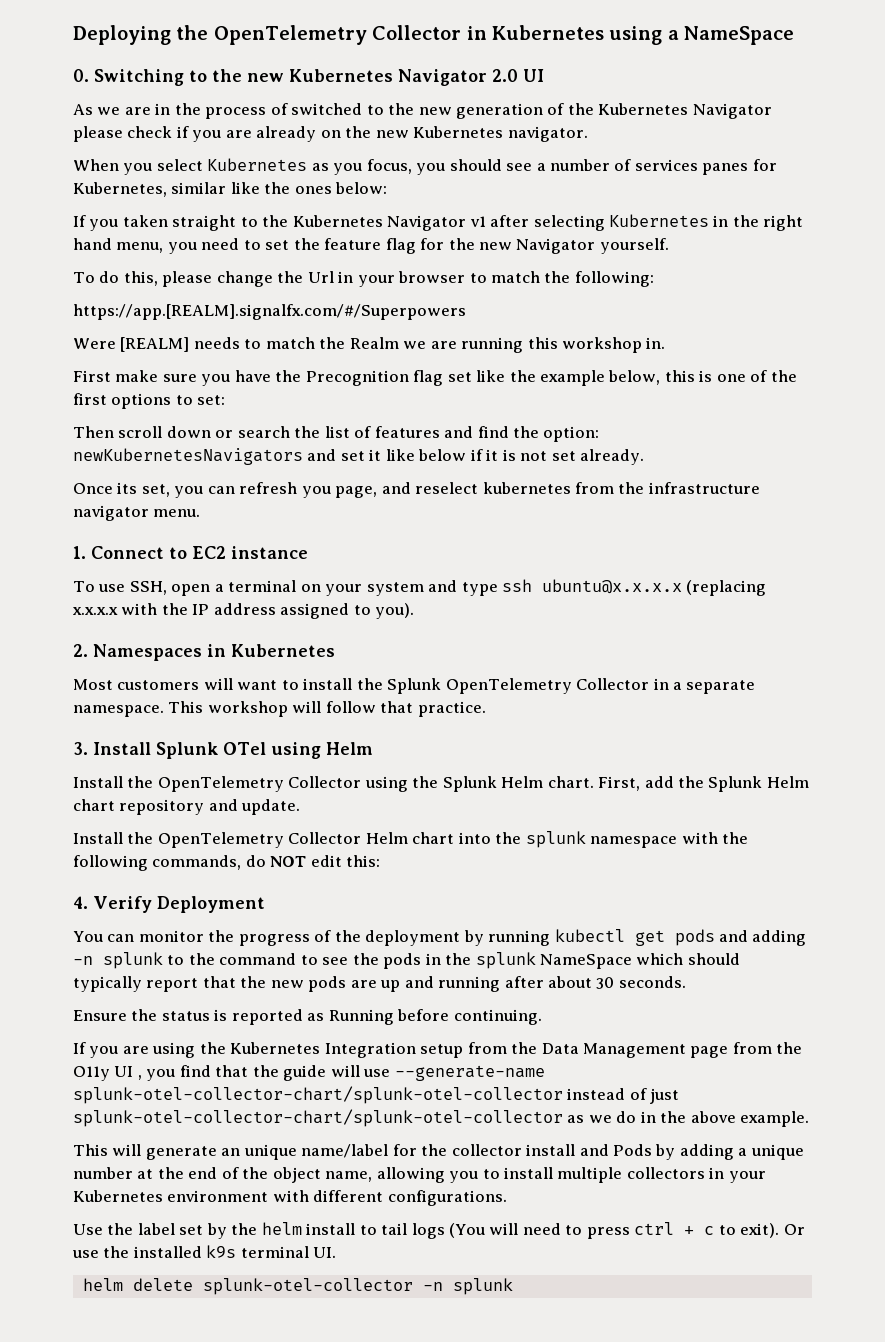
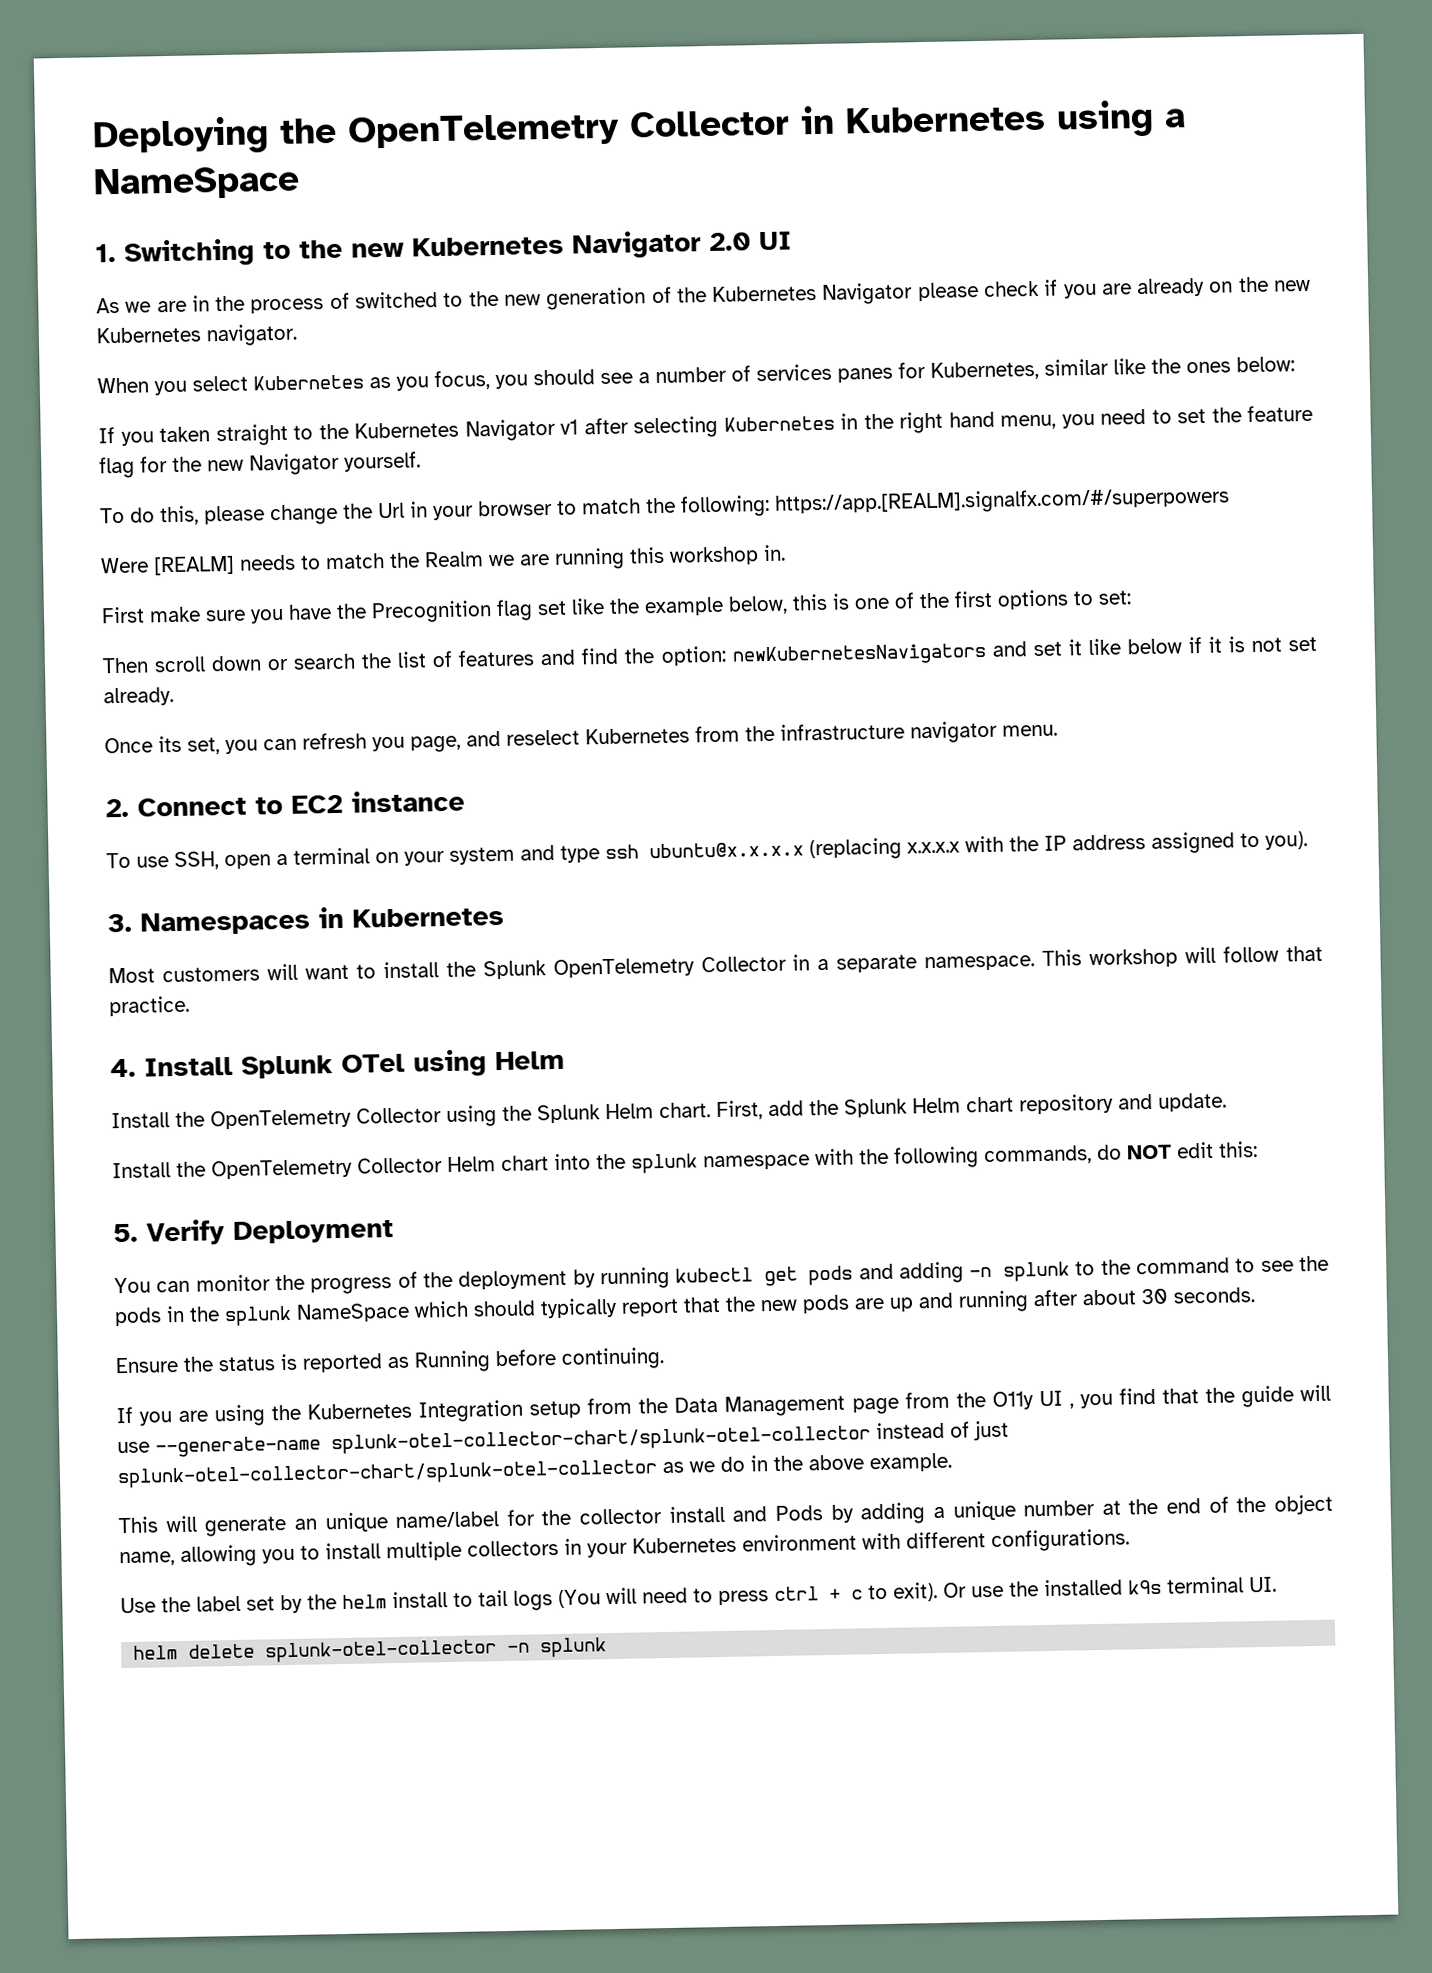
- 0. Switching to the new Kubernetes Navigator 2.0 UI
+ 1. Switching to the new Kubernetes Navigator 2.0 UI
- To do this, please change the Url in your browser to match the following:
- https://app.[REALM].signalfx.com/#/Superpowers
+ To do this, please change the Url in your browser to match the following: https://app.[REALM].signalfx.com/#/superpowers
- Once its set, you can refresh you page, and reselect kubernetes from the infrastructure navigator menu.
+ Once its set, you can refresh you page, and reselect Kubernetes from the infrastructure navigator menu.
- 1. Connect to EC2 instance
+ 2. Connect to EC2 instance
- 2. Namespaces in Kubernetes
+ 3. Namespaces in Kubernetes
- 3. Install Splunk OTel using Helm
+ 4. Install Splunk OTel using Helm
- 4. Verify Deployment
+ 5. Verify Deployment

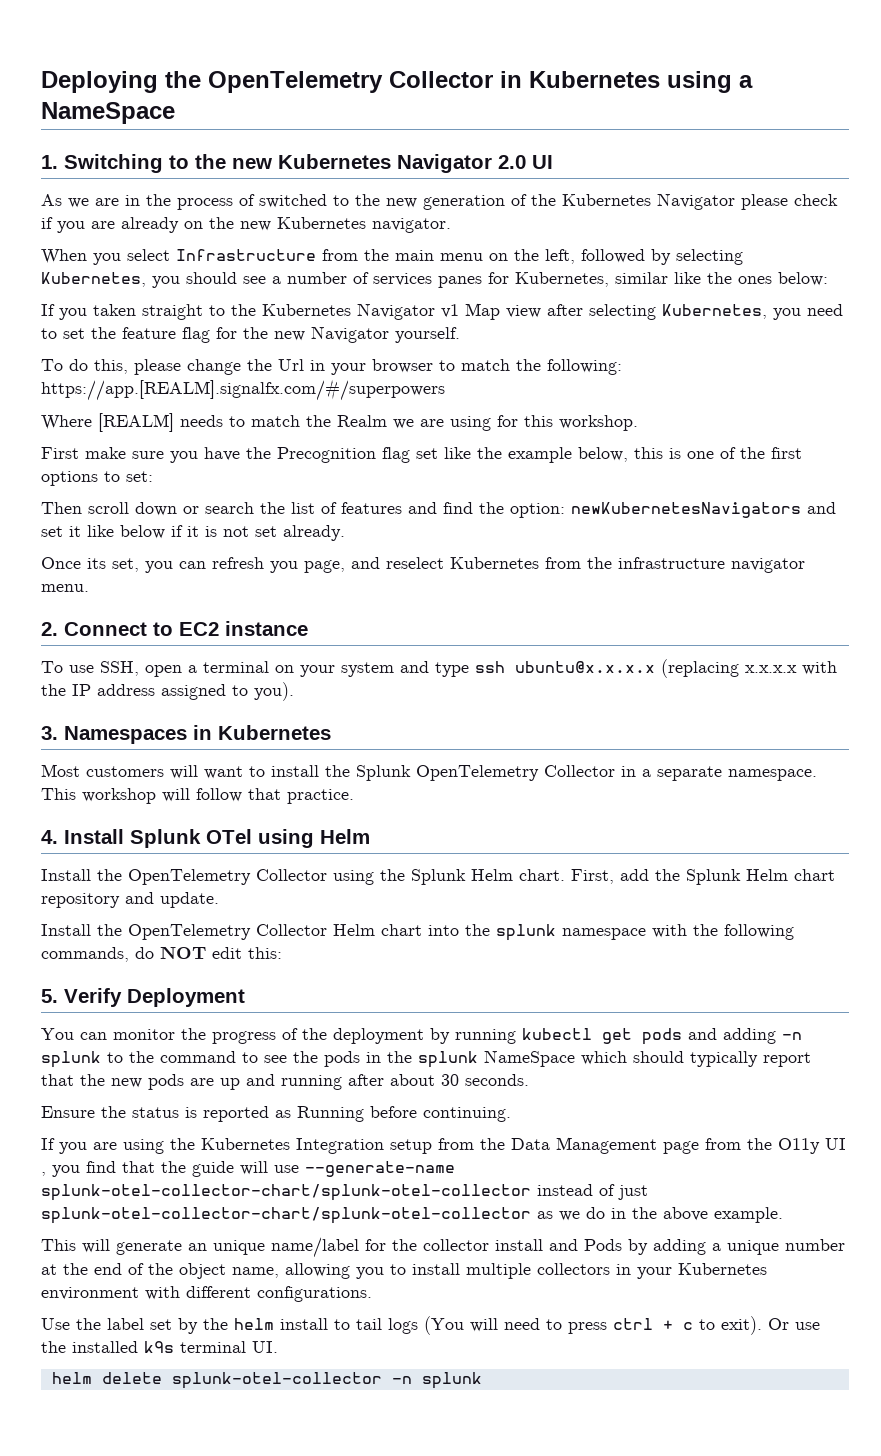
- When you select Kubernetes as you focus, you should see a number of services panes for Kubernetes, similar like the ones below:
+ When you select Infrastructure from the main menu on the left, followed by selecting Kubernetes, you should see a number of services panes for Kubernetes, similar like the ones below:
- If you taken straight to the Kubernetes Navigator v1 after selecting Kubernetes in the right hand menu, you need to set the feature flag for the new Navigator yourself.
+ If you taken straight to the Kubernetes Navigator v1 Map view after selecting Kubernetes, you need to set the feature flag for the new Navigator yourself.
- Were [REALM] needs to match the Realm we are running this workshop in.
+ Where [REALM] needs to match the Realm we are using for this workshop.

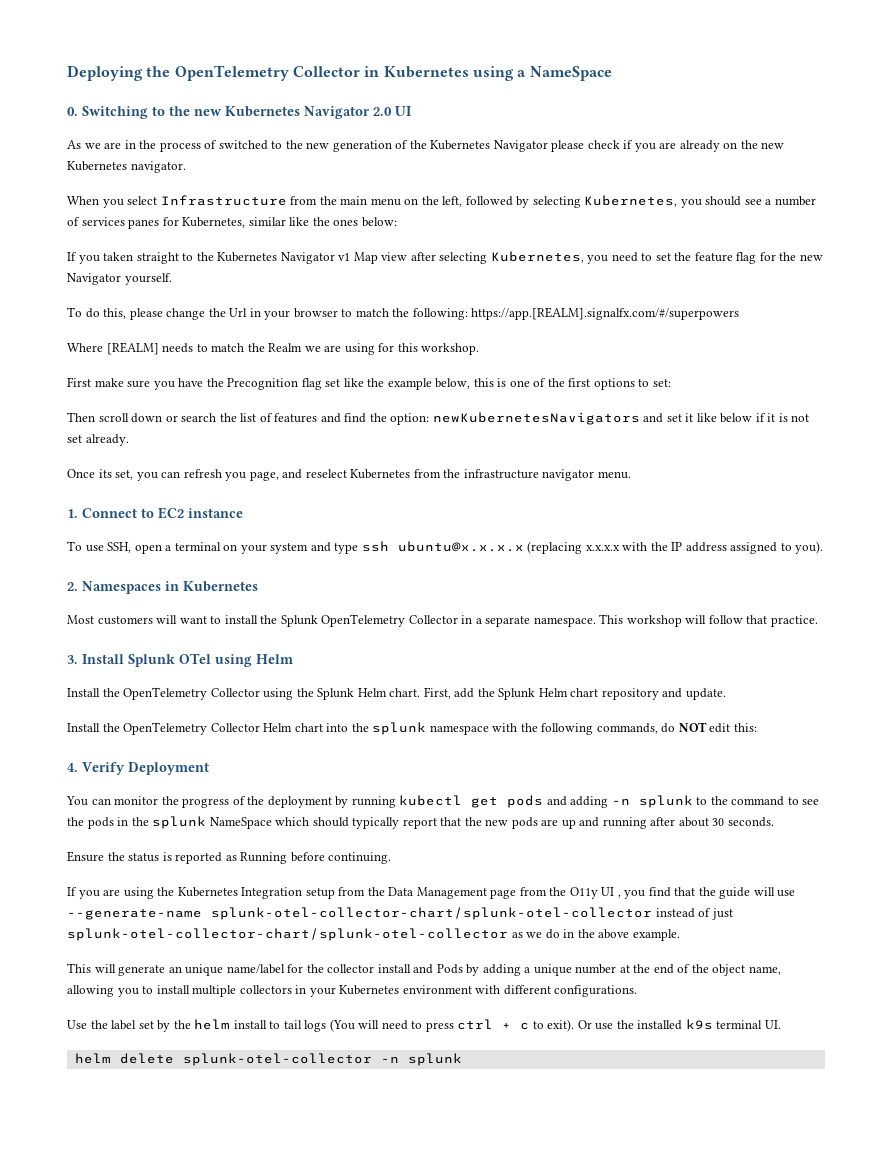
- 1. Switching to the new Kubernetes Navigator 2.0 UI
+ 0. Switching to the new Kubernetes Navigator 2.0 UI
- 2. Connect to EC2 instance
+ 1. Connect to EC2 instance
- 3. Namespaces in Kubernetes
+ 2. Namespaces in Kubernetes
- 4. Install Splunk OTel using Helm
+ 3. Install Splunk OTel using Helm
- 5. Verify Deployment
+ 4. Verify Deployment

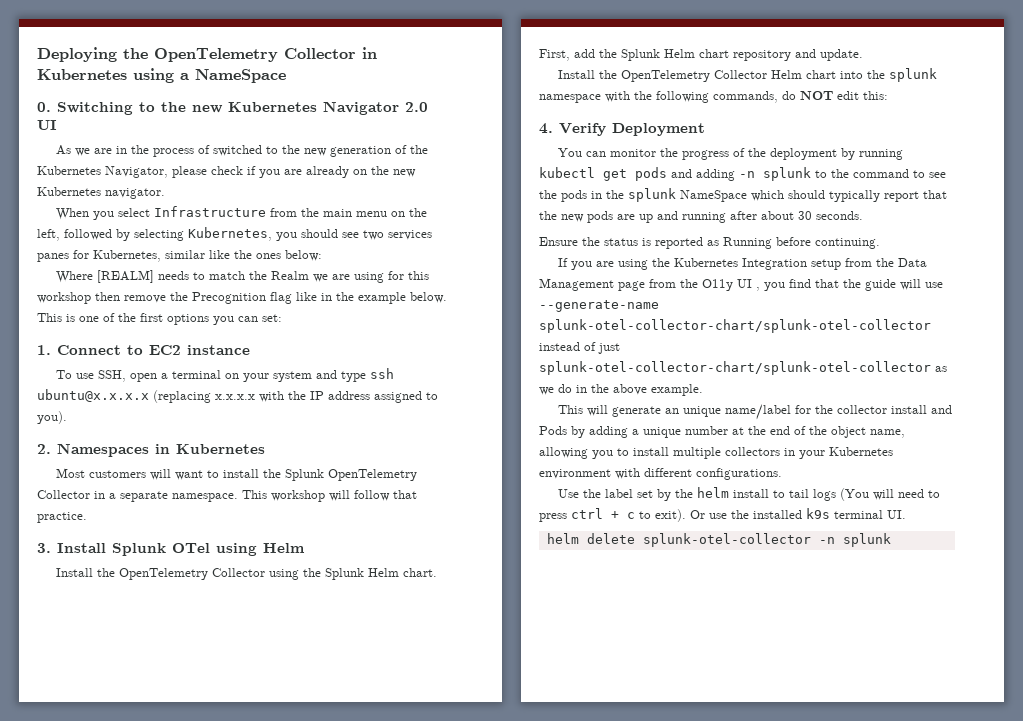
- As we are in the process of switched to the new generation of the Kubernetes Navigator please check if you are already on the new Kubernetes navigator.
+ As we are in the process of switched to the new generation of the Kubernetes Navigator, please check if you are already on the new Kubernetes navigator.
- When you select Infrastructure from the main menu on the left, followed by selecting Kubernetes, you should see a number of services panes for Kubernetes, similar like the ones below:
+ When you select Infrastructure from the main menu on the left, followed by selecting Kubernetes, you should see two services panes for Kubernetes, similar like the ones below:
- If you taken straight to the Kubernetes Navigator v1 Map view after selecting Kubernetes, you need to set the feature flag for the new Navigator yourself.
- To do this, please change the Url in your browser to match the following: https://app.[REALM].signalfx.com/#/superpowers
- Where [REALM] needs to match the Realm we are using for this workshop.
- First make sure you have the Precognition flag set like the example below, this is one of the first options to set:
- Then scroll down or search the list of features and find the option: newKubernetesNavigators and set it like below if it is not set already.
- Once its set, you can refresh you page, and reselect Kubernetes from the infrastructure navigator menu.
+ Where [REALM] needs to match the Realm we are using for this workshop then remove the Precognition flag like in the example below. This is one of the first options you can set:

